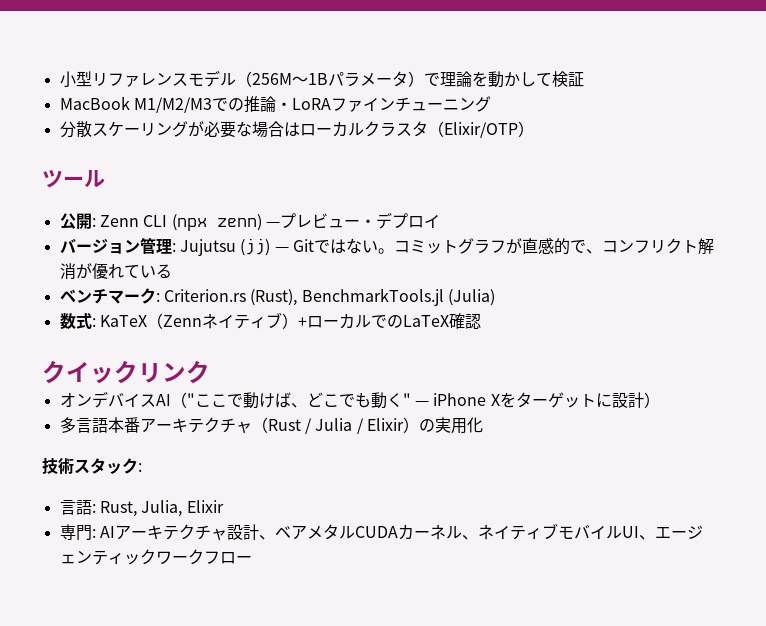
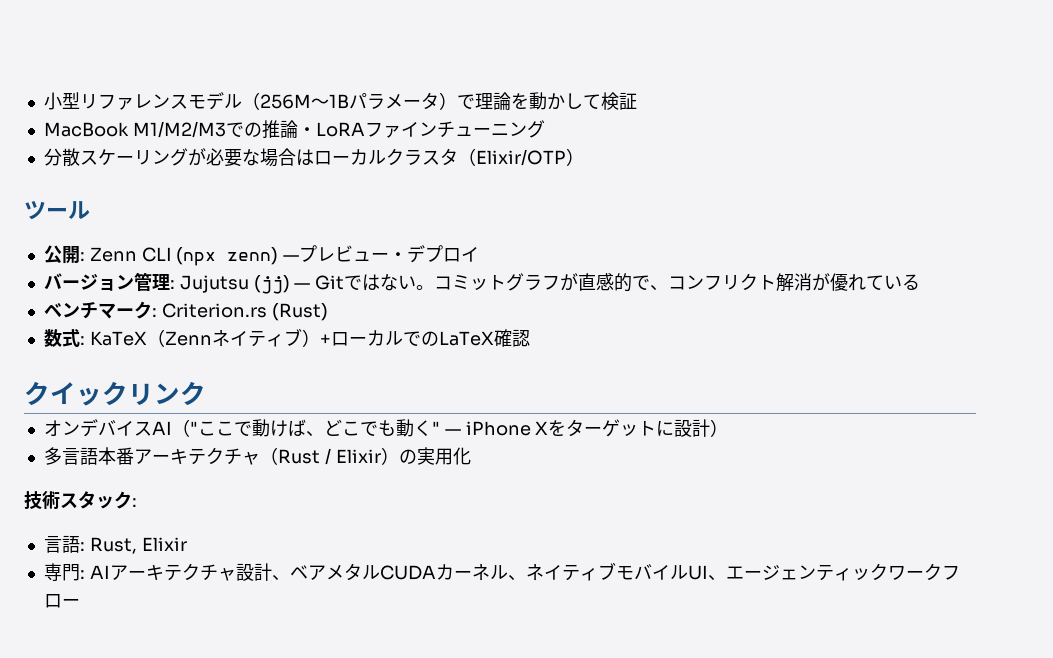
- ベンチマーク: Criterion.rs (Rust), BenchmarkTools.jl (Julia)
+ ベンチマーク: Criterion.rs (Rust)
- 多言語本番アーキテクチャ（Rust / Julia / Elixir）の実用化
+ 多言語本番アーキテクチャ（Rust / Elixir）の実用化
- 言語: Rust, Julia, Elixir
+ 言語: Rust, Elixir

